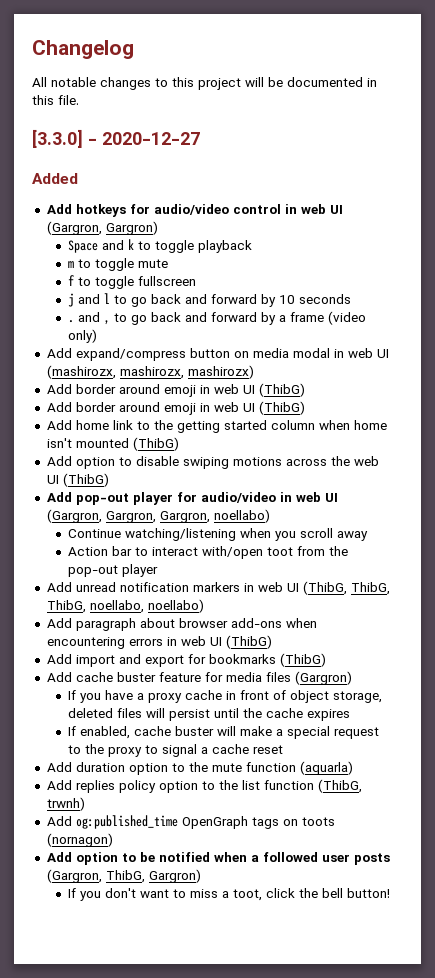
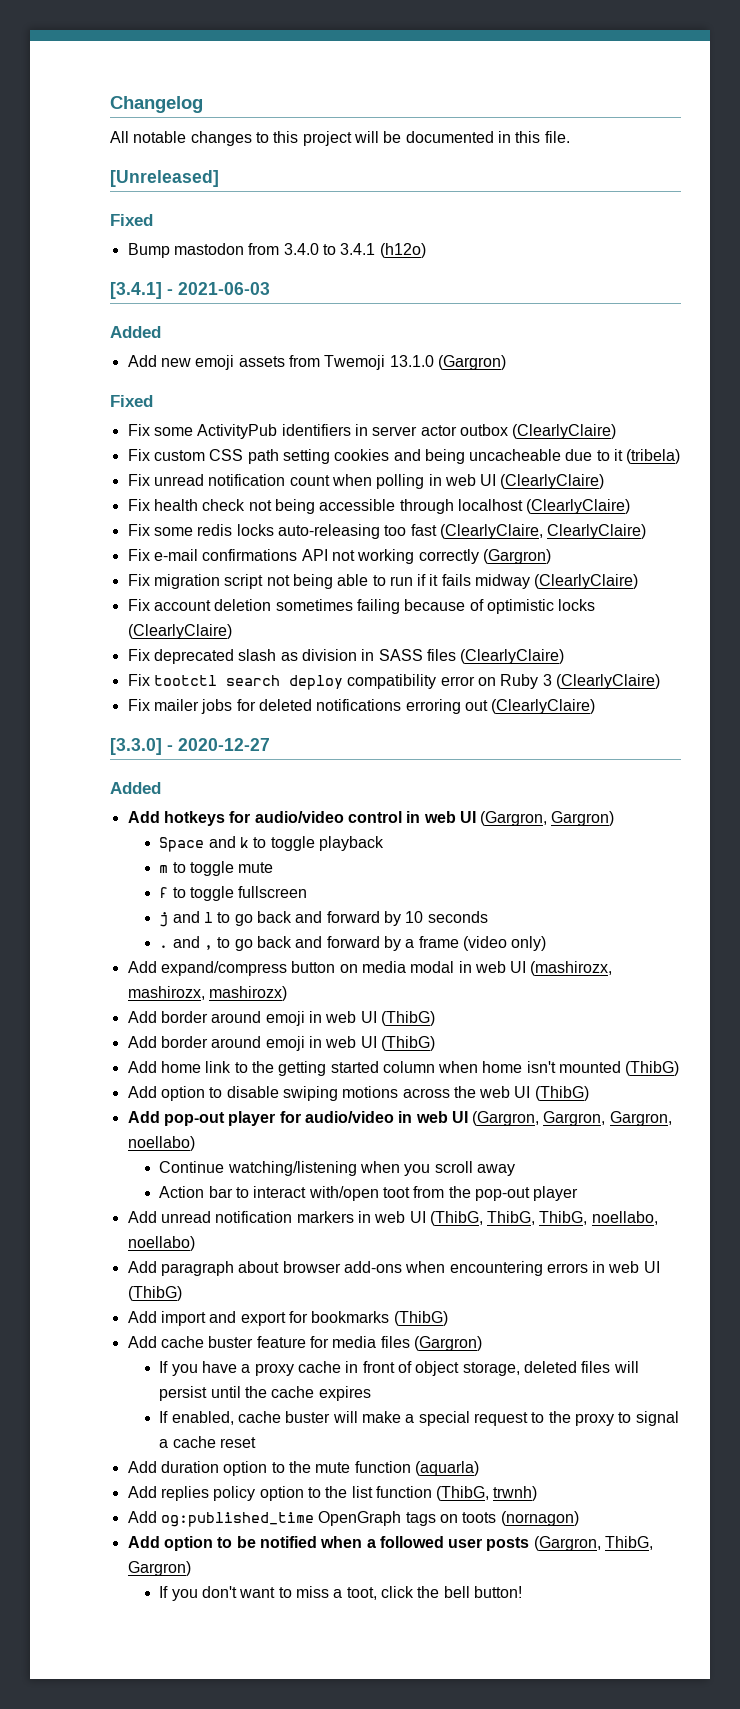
+ [Unreleased]
+ Fixed
+ Bump mastodon from 3.4.0 to 3.4.1 (h12o)
+ [3.4.1] - 2021-06-03
+ Added
+ Add new emoji assets from Twemoji 13.1.0 (Gargron)
+ Fixed
+ Fix some ActivityPub identifiers in server actor outbox (ClearlyClaire)
+ Fix custom CSS path setting cookies and being uncacheable due to it (tribela)
+ Fix unread notification count when polling in web UI (ClearlyClaire)
+ Fix health check not being accessible through localhost (ClearlyClaire)
+ Fix some redis locks auto-releasing too fast (ClearlyClaire, ClearlyClaire)
+ Fix e-mail confirmations API not working correctly (Gargron)
+ Fix migration script not being able to run if it fails midway (ClearlyClaire)
+ Fix account deletion sometimes failing because of optimistic locks (ClearlyClaire)
+ Fix deprecated slash as division in SASS files (ClearlyClaire)
+ Fix tootctl search deploy compatibility error on Ruby 3 (ClearlyClaire)
+ Fix mailer jobs for deleted notifications erroring out (ClearlyClaire)

